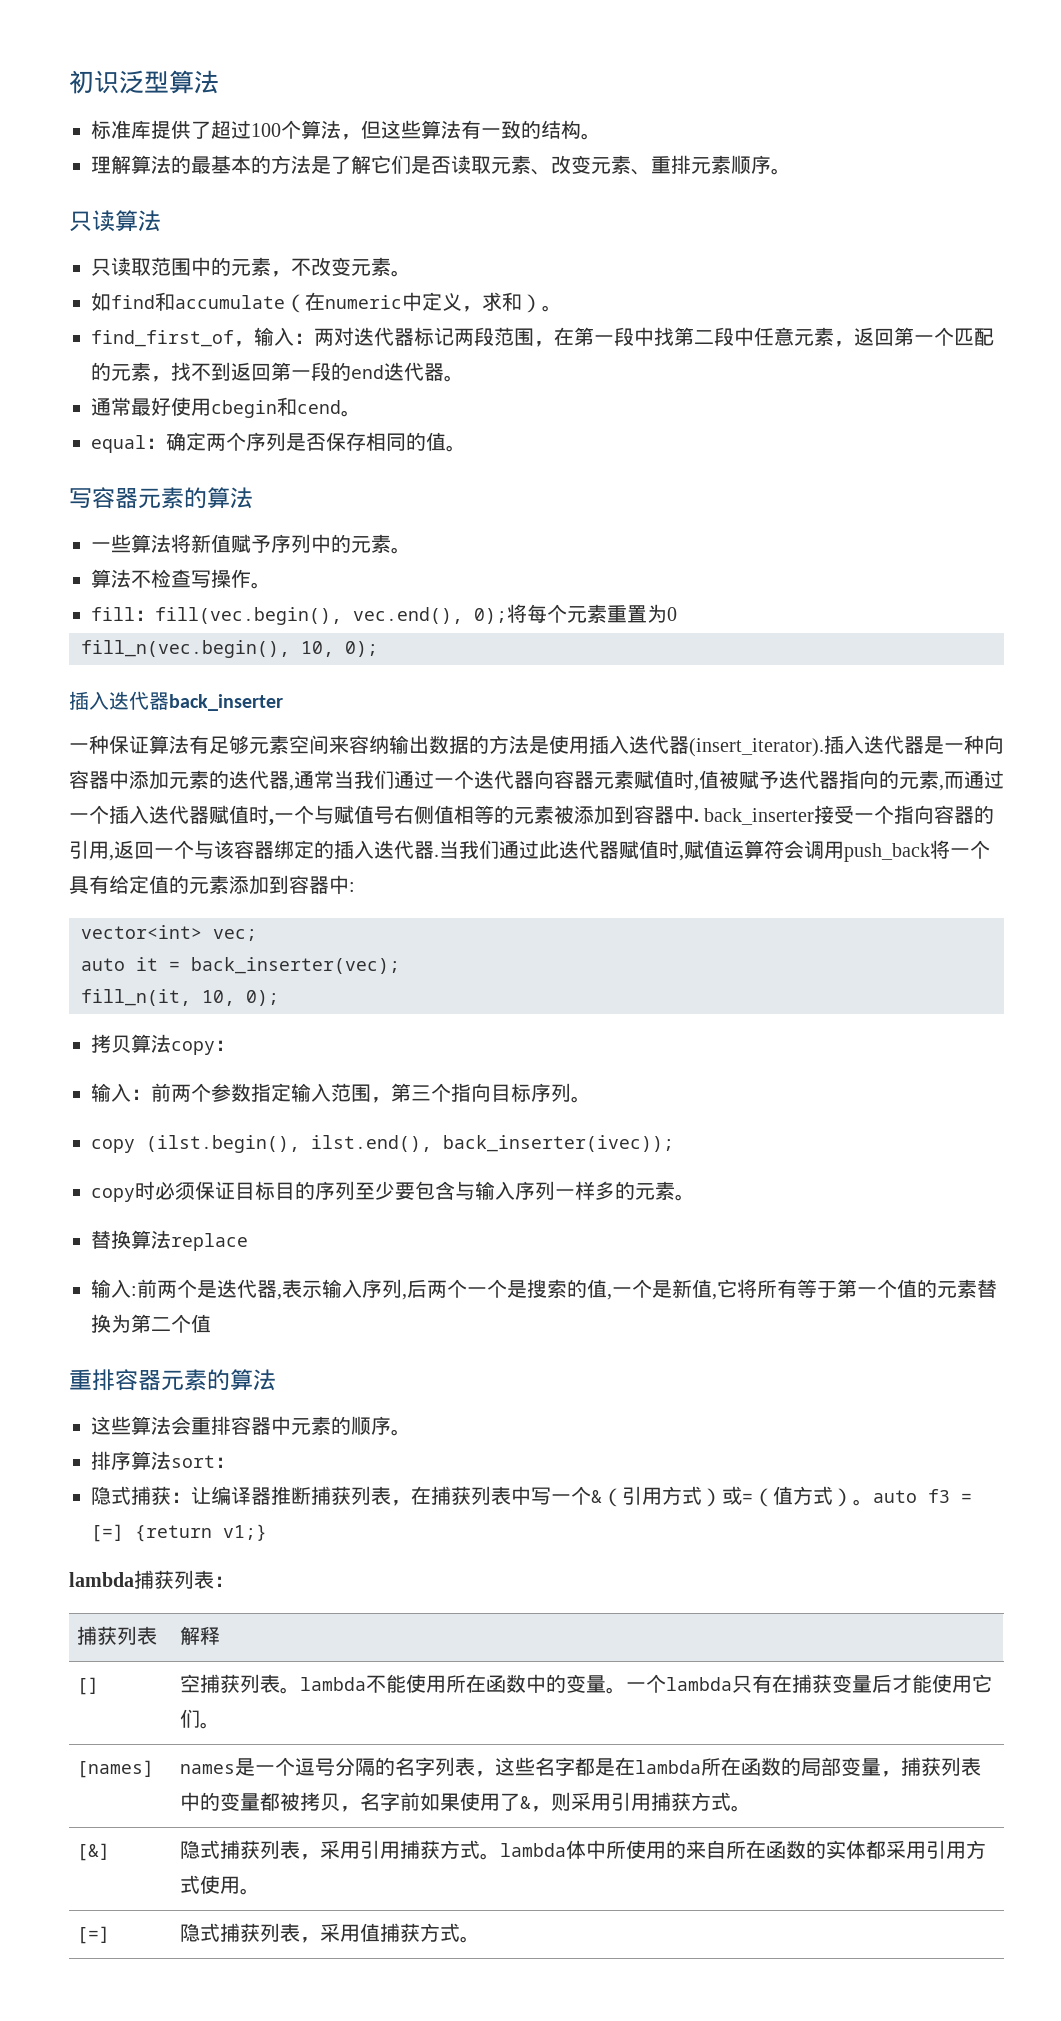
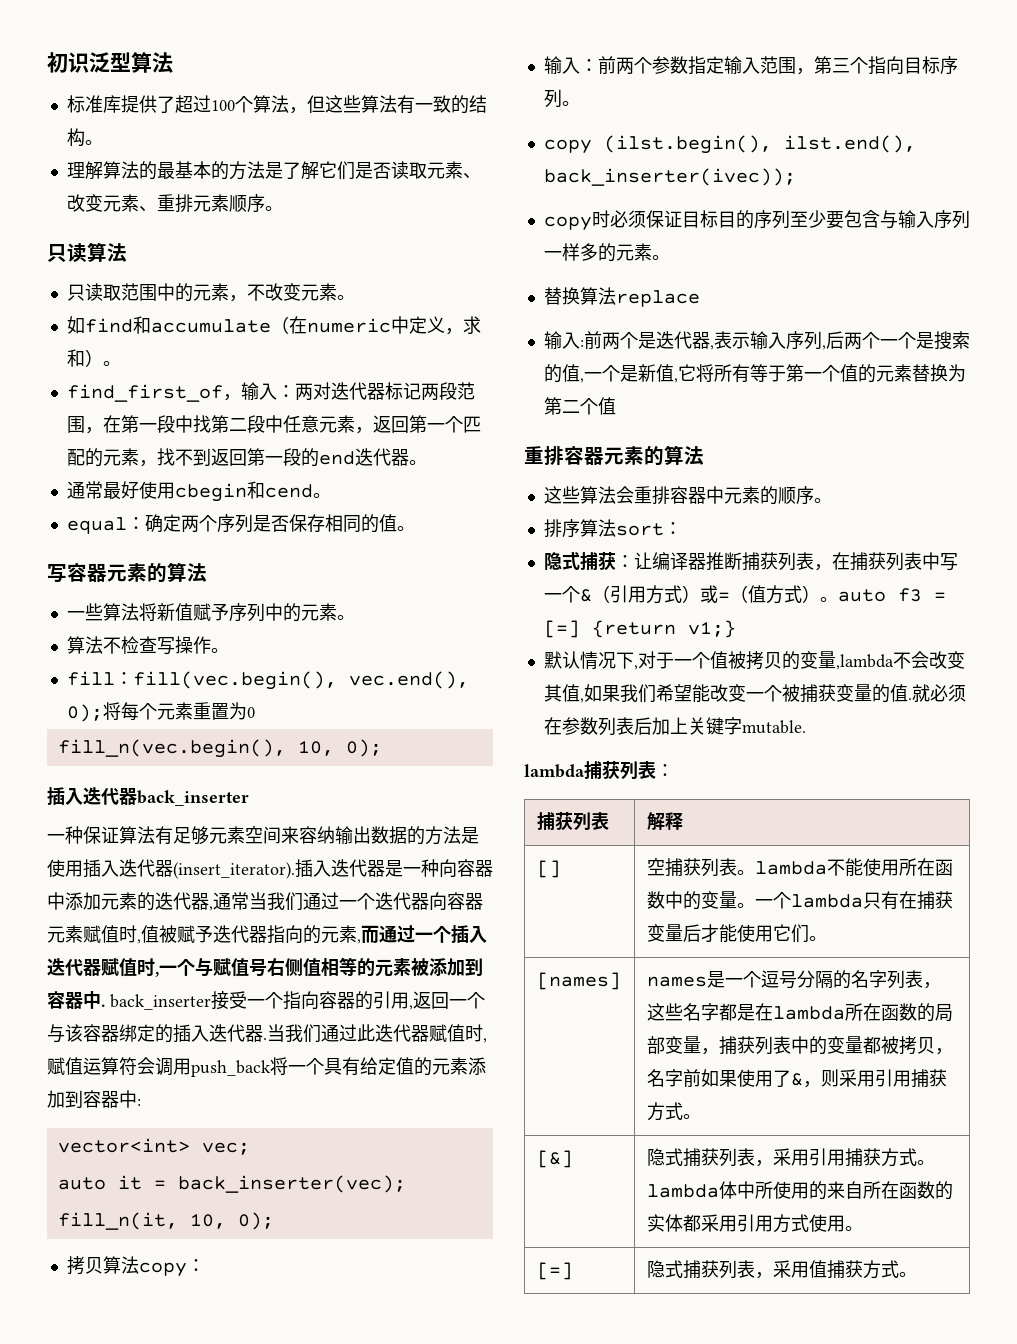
+ 默认情况下,对于一个值被拷贝的变量,lambda不会改变其值,如果我们希望能改变一个被捕获变量的值.就必须在参数列表后加上关键字mutable.

